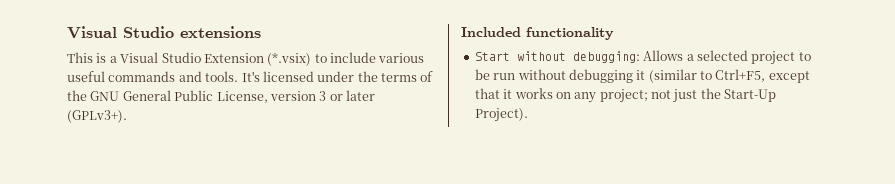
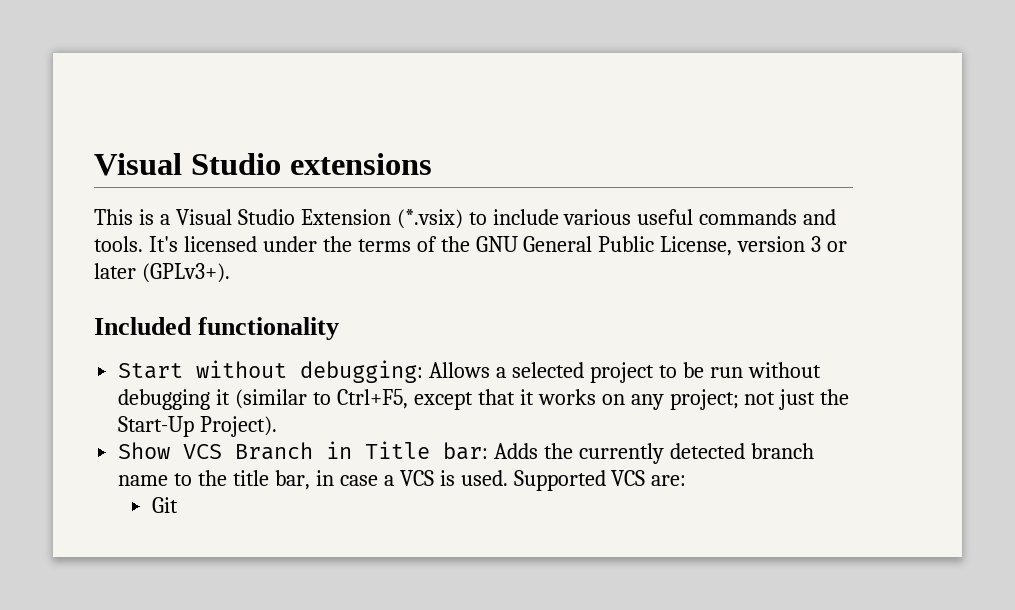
+ Show VCS Branch in Title bar: Adds the currently detected branch name to the title bar, in case a VCS is used. Supported VCS are:
+ Git

